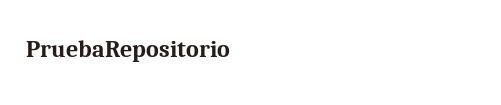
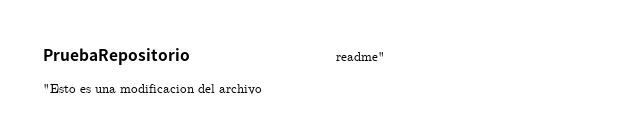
+ "Esto es una modificacion del archivo readme"

